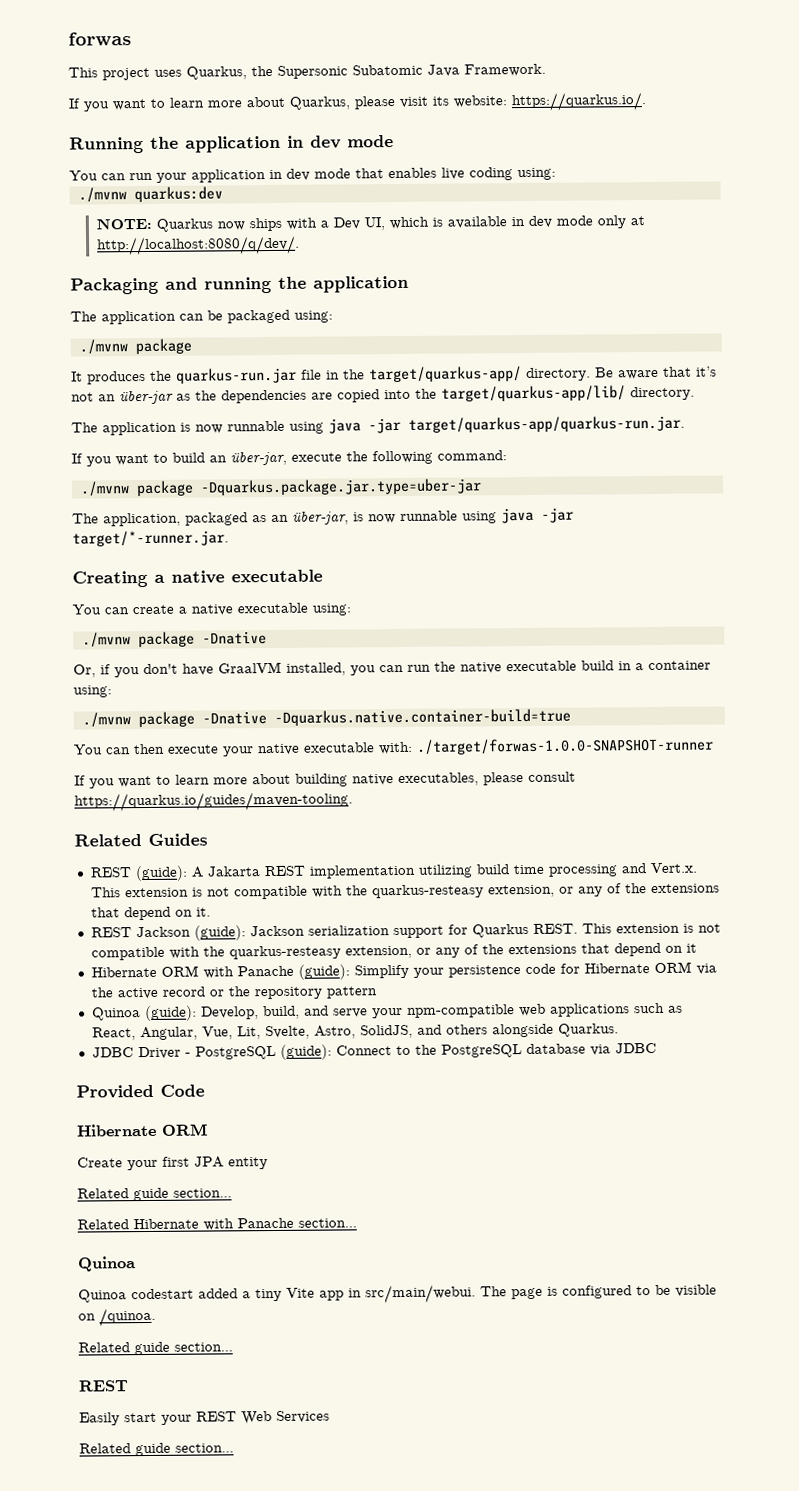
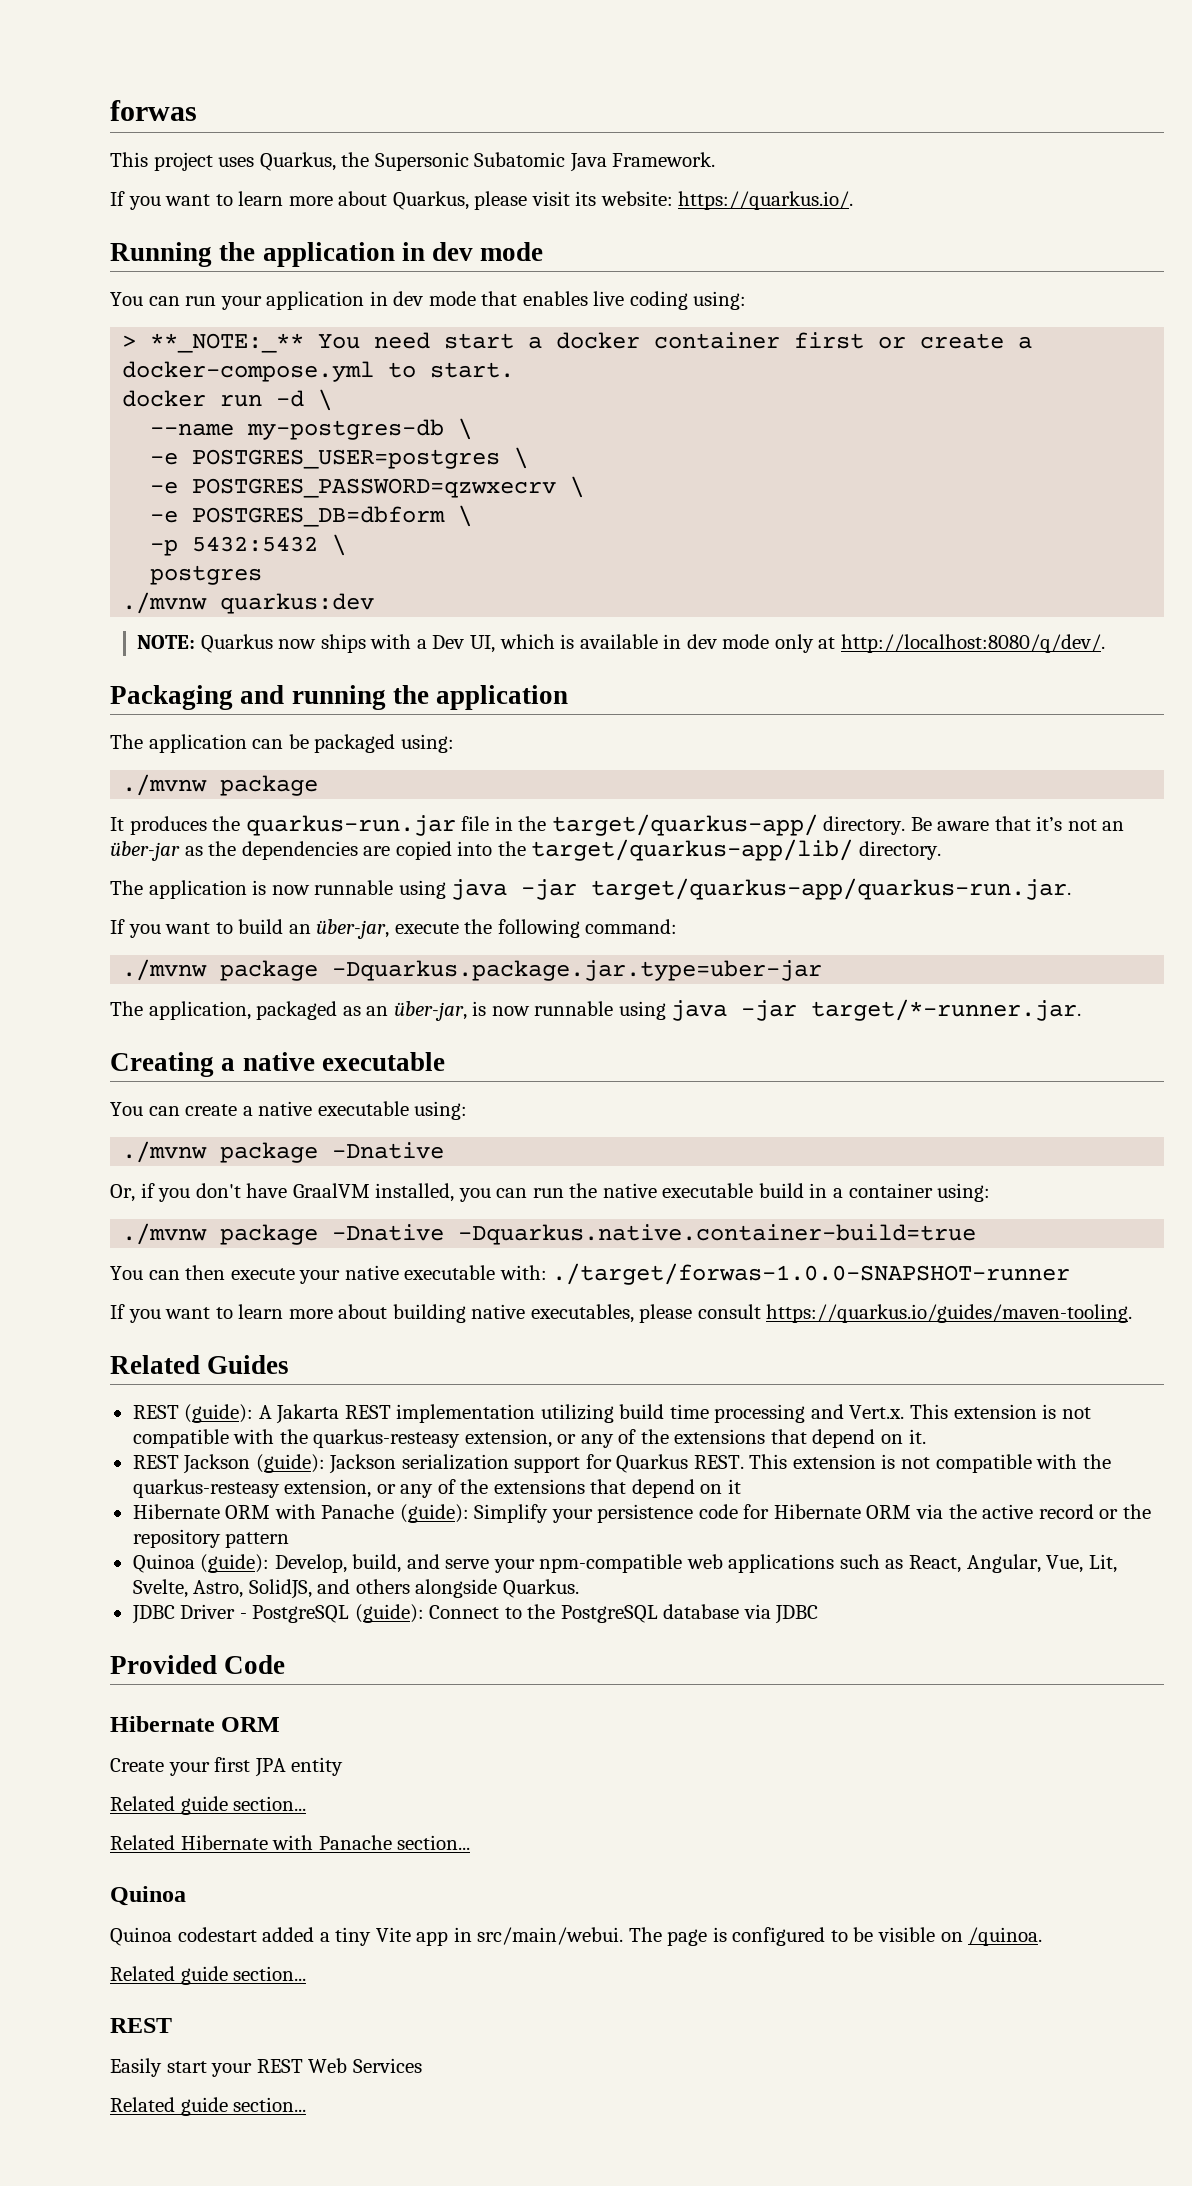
+ > **_NOTE:_** You need start a docker container first or create a docker-compose.yml to start.
+ docker run -d \
+ --name my-postgres-db \
+ -e POSTGRES_USER=postgres \
+ -e POSTGRES_PASSWORD=qzwxecrv \
+ -e POSTGRES_DB=dbform \
+ -p 5432:5432 \
+ postgres

